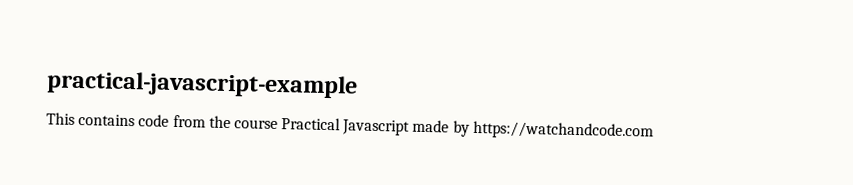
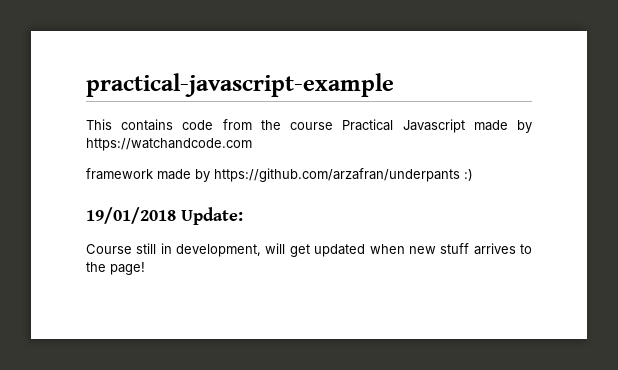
+ framework made by https://github.com/arzafran/underpants :)
+ 19/01/2018 Update:
+ Course still in development, will get updated when new stuff arrives to the page!

